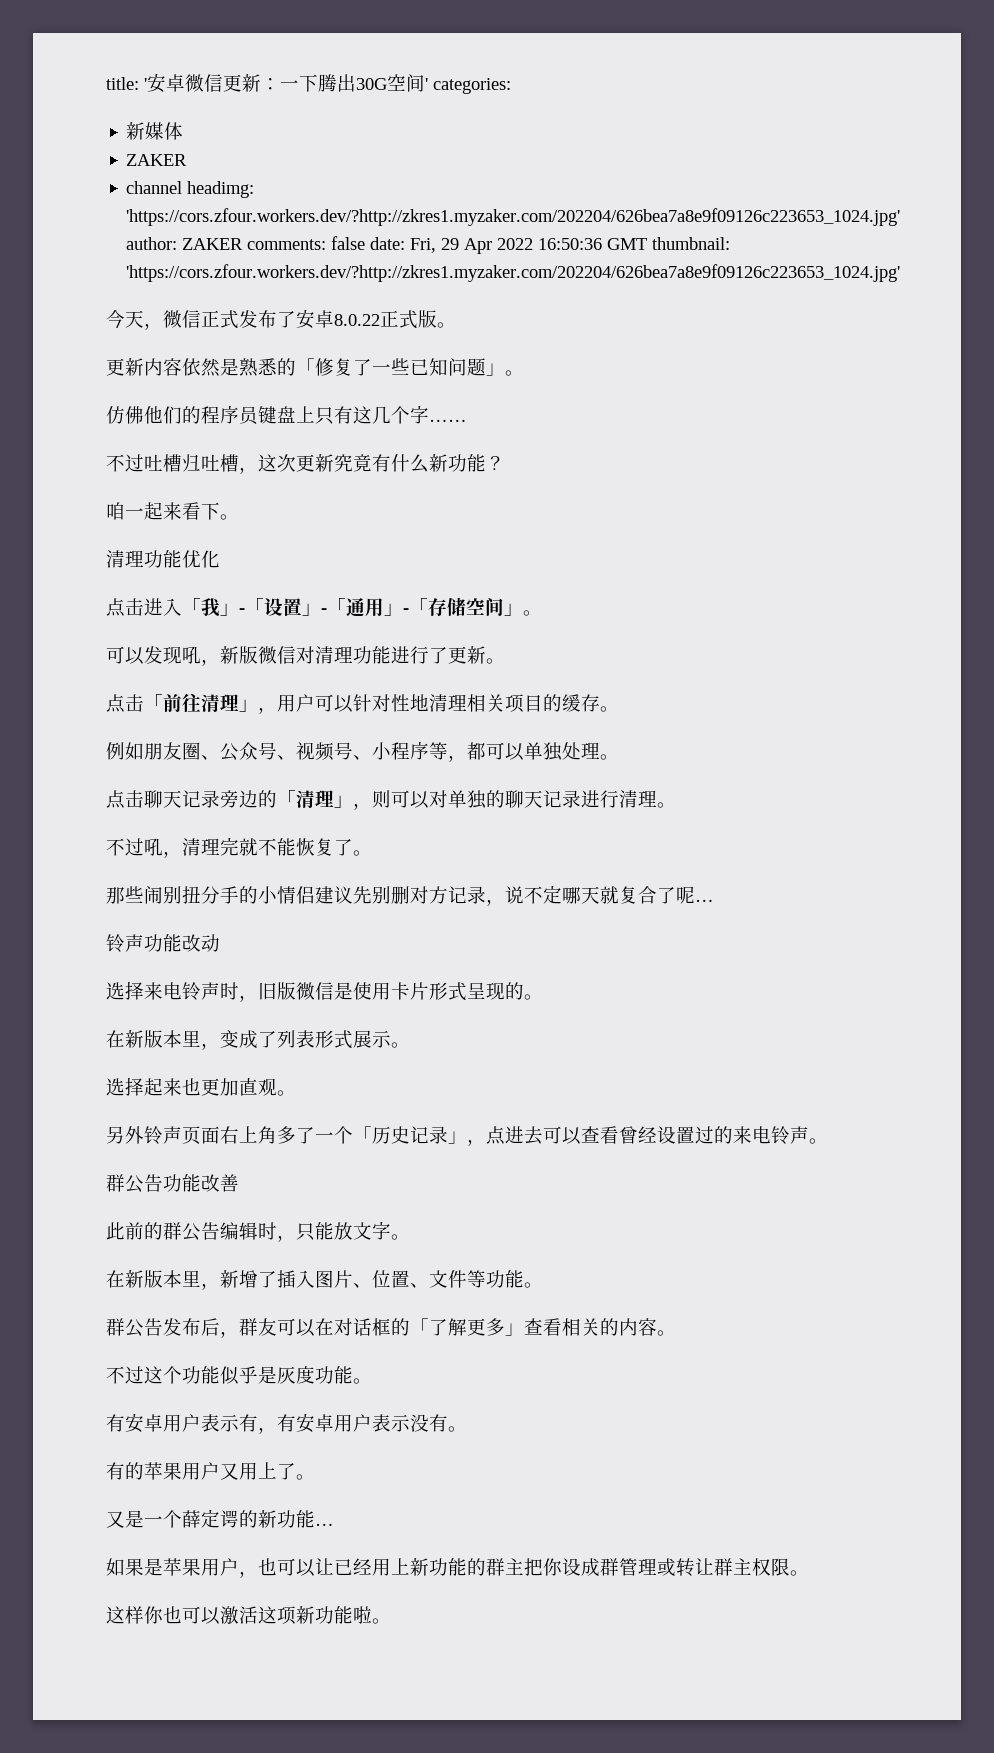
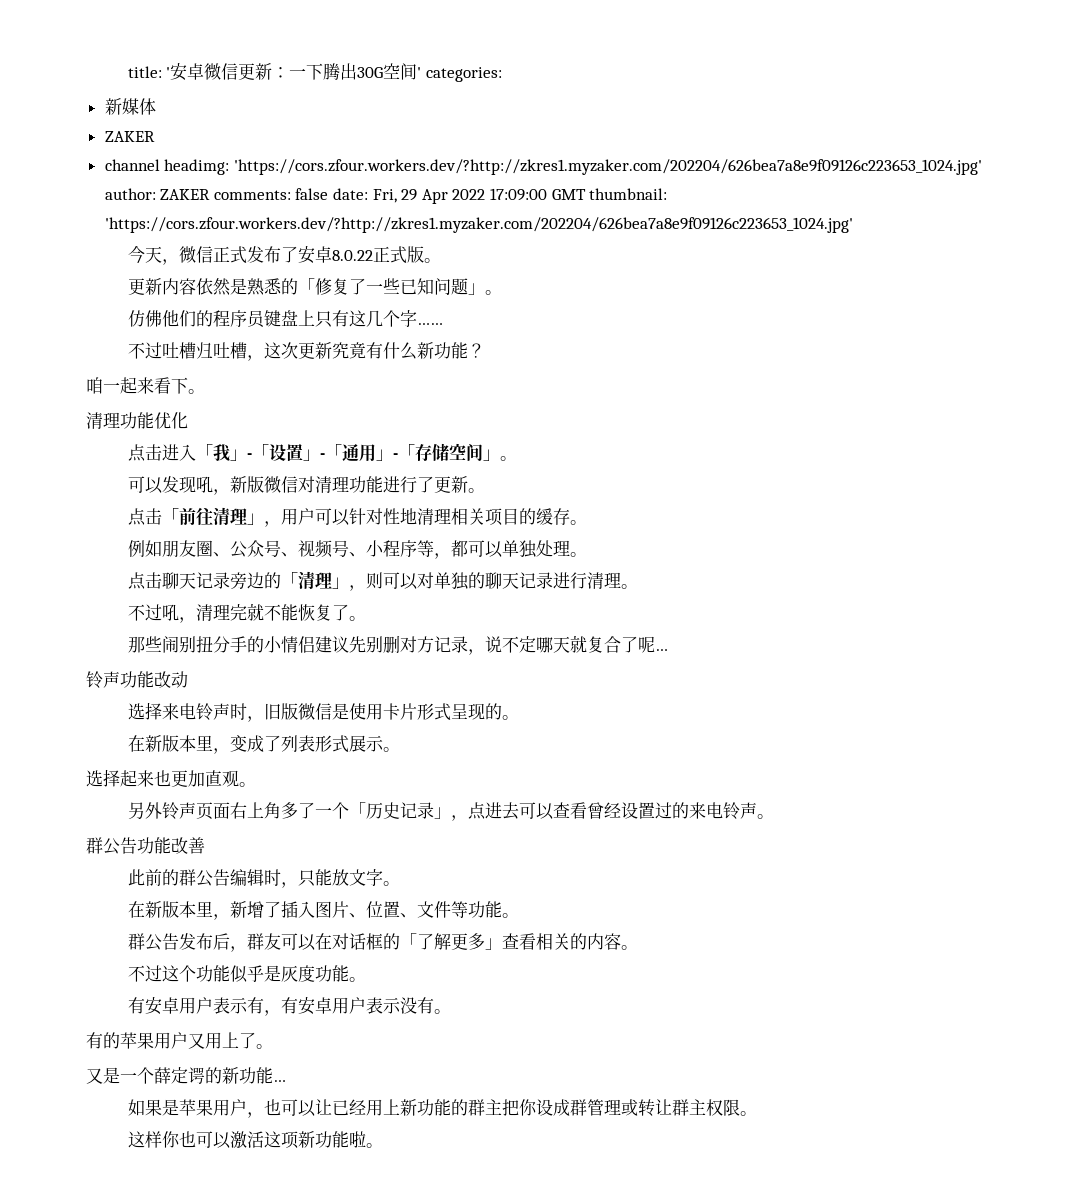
- channel headimg: 'https://cors.zfour.workers.dev/?http://zkres1.myzaker.com/202204/626bea7a8e9f09126c223653_1024.jpg' author: ZAKER comments: false date: Fri, 29 Apr 2022 16:50:36 GMT thumbnail: 'https://cors.zfour.workers.dev/?http://zkres1.myzaker.com/202204/626bea7a8e9f09126c223653_1024.jpg'
+ channel headimg: 'https://cors.zfour.workers.dev/?http://zkres1.myzaker.com/202204/626bea7a8e9f09126c223653_1024.jpg' author: ZAKER comments: false date: Fri, 29 Apr 2022 17:09:00 GMT thumbnail: 'https://cors.zfour.workers.dev/?http://zkres1.myzaker.com/202204/626bea7a8e9f09126c223653_1024.jpg'

